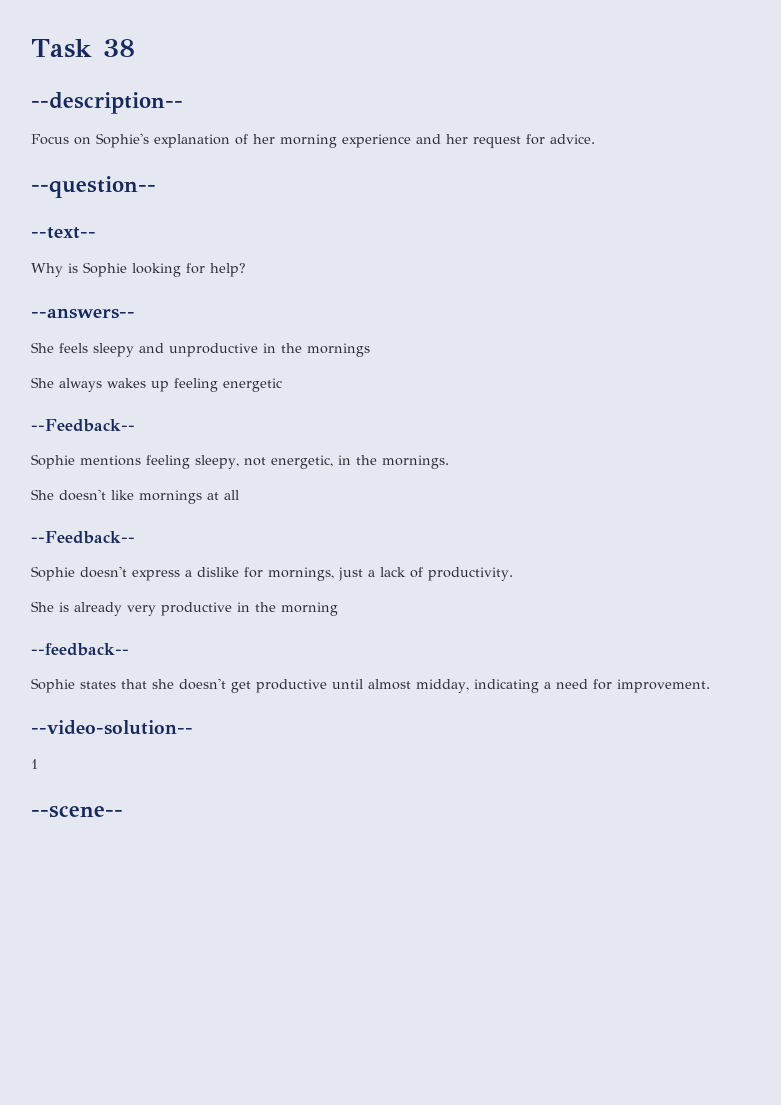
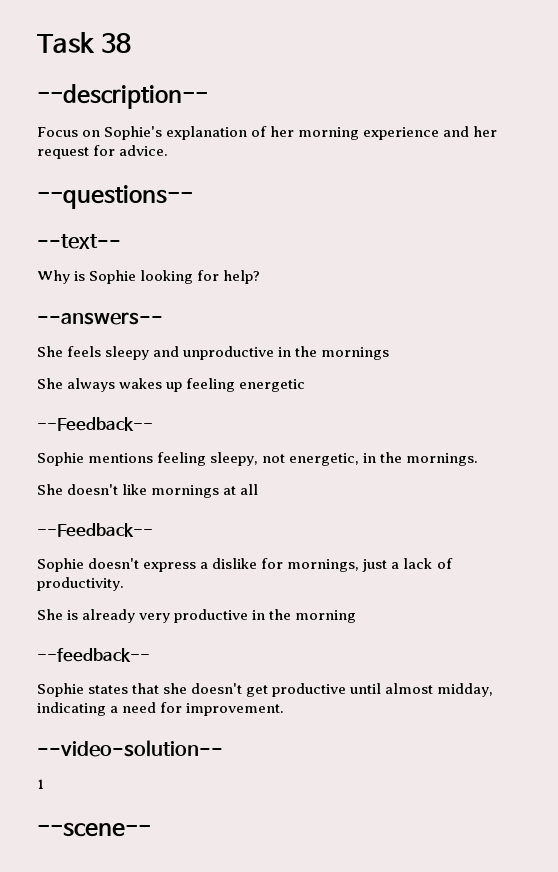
- --question--
+ --questions--

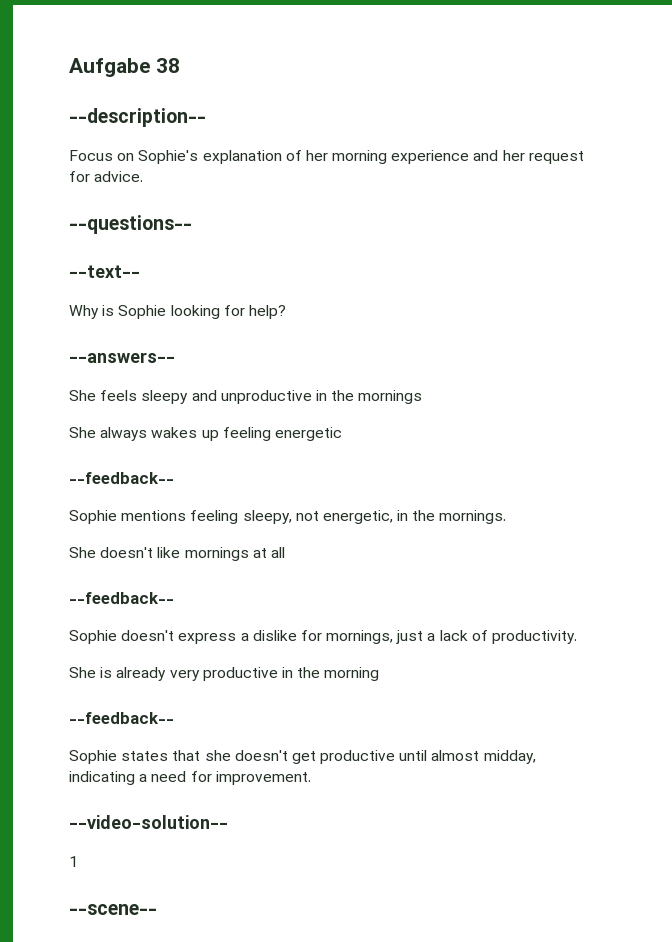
- Task 38
+ Aufgabe 38
  She always wakes up feeling energetic
- --Feedback--
+ --feedback--
  She doesn't like mornings at all
- --Feedback--
+ --feedback--

